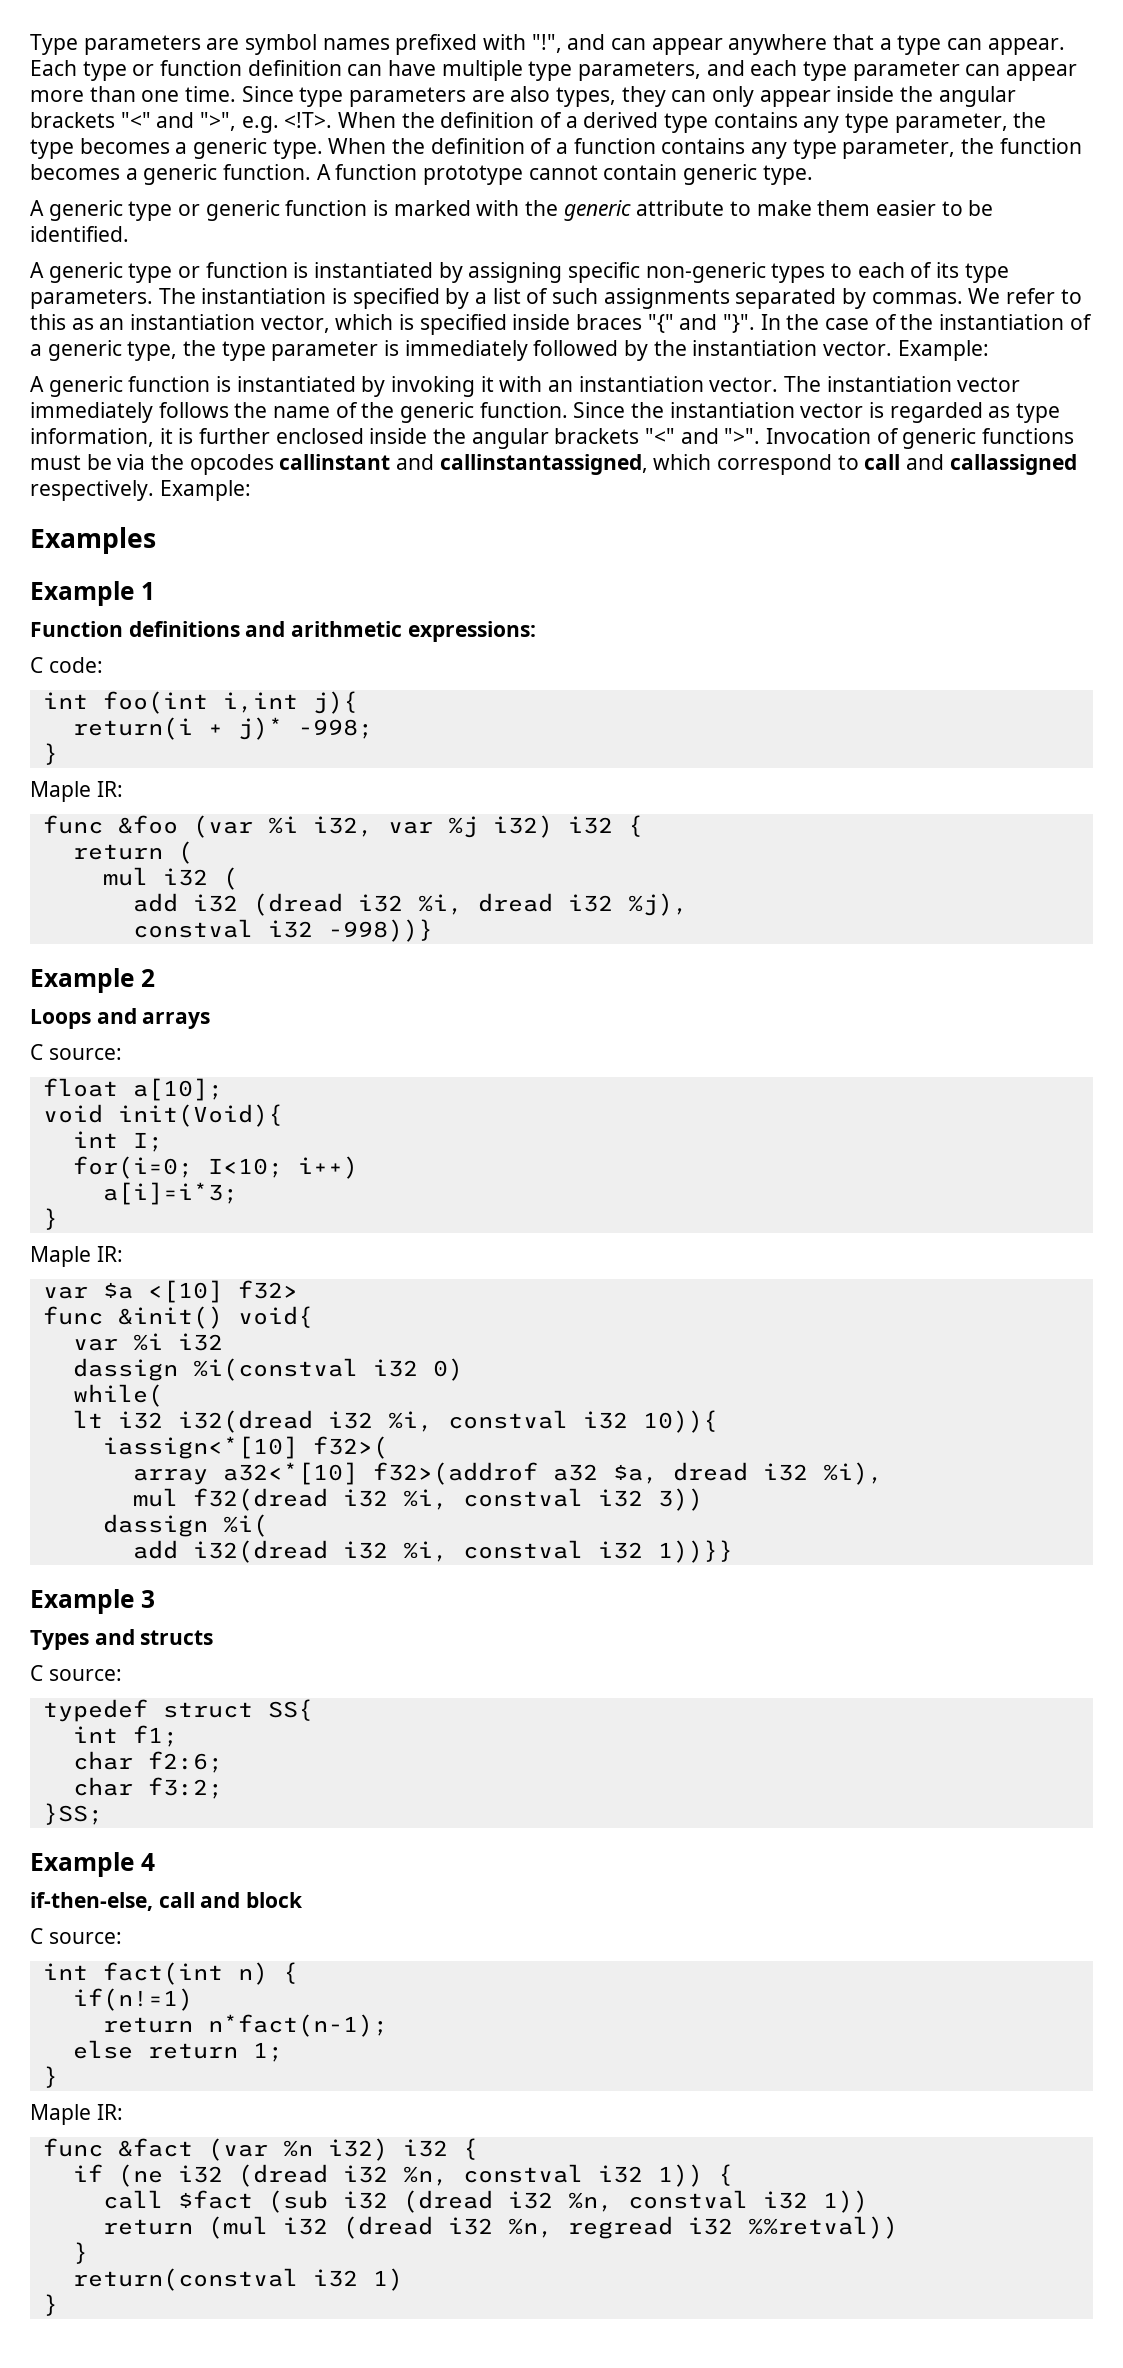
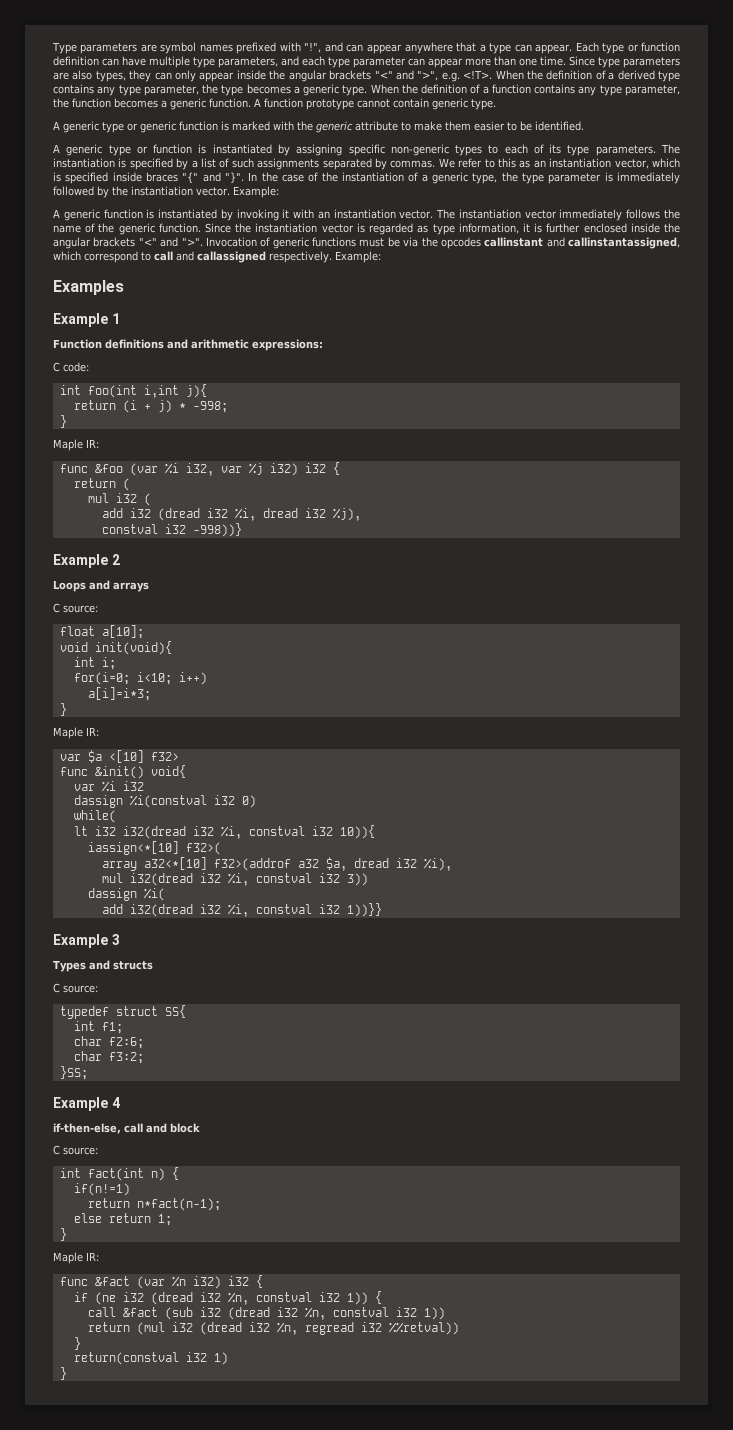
- return(i + j)* -998;
+ return (i + j) * -998;
- void init(Void){
- int I;
+ void init(void){
+ int i;
- for(i=0; I<10; i++)
+ for(i=0; i<10; i++)
- mul f32(dread i32 %i, constval i32 3))
+ mul i32(dread i32 %i, constval i32 3))
- call $fact (sub i32 (dread i32 %n, constval i32 1))
+ call &fact (sub i32 (dread i32 %n, constval i32 1))

